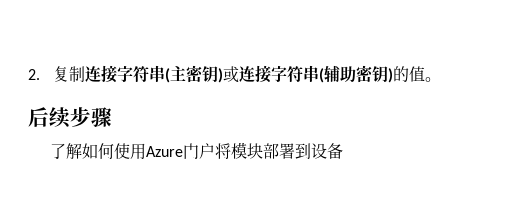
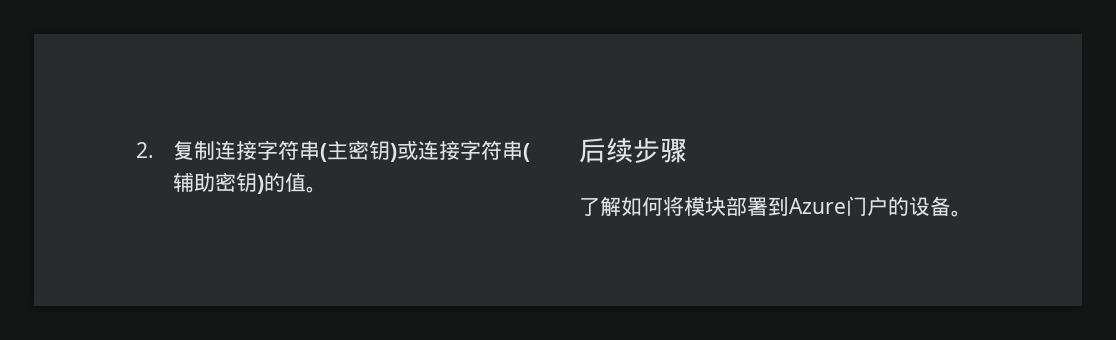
- 了解如何使用Azure门户将模块部署到设备
+ 了解如何将模块部署到Azure门户的设备。

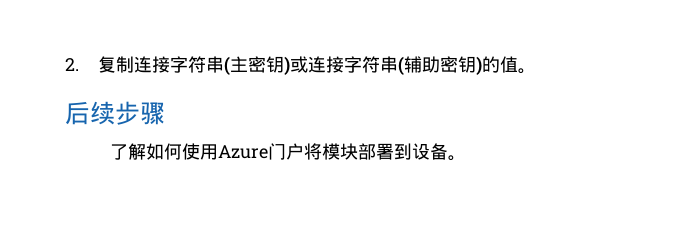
- 了解如何将模块部署到Azure门户的设备。
+ 了解如何使用Azure门户将模块部署到设备。

